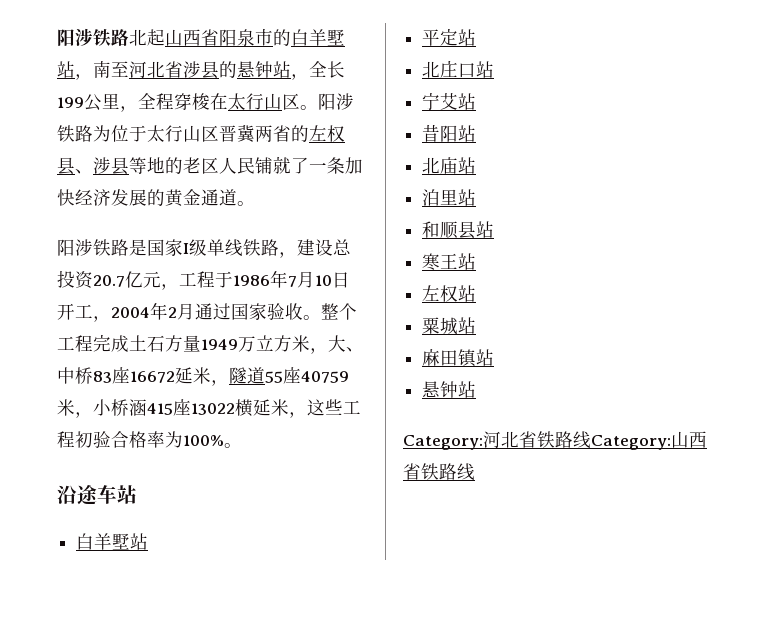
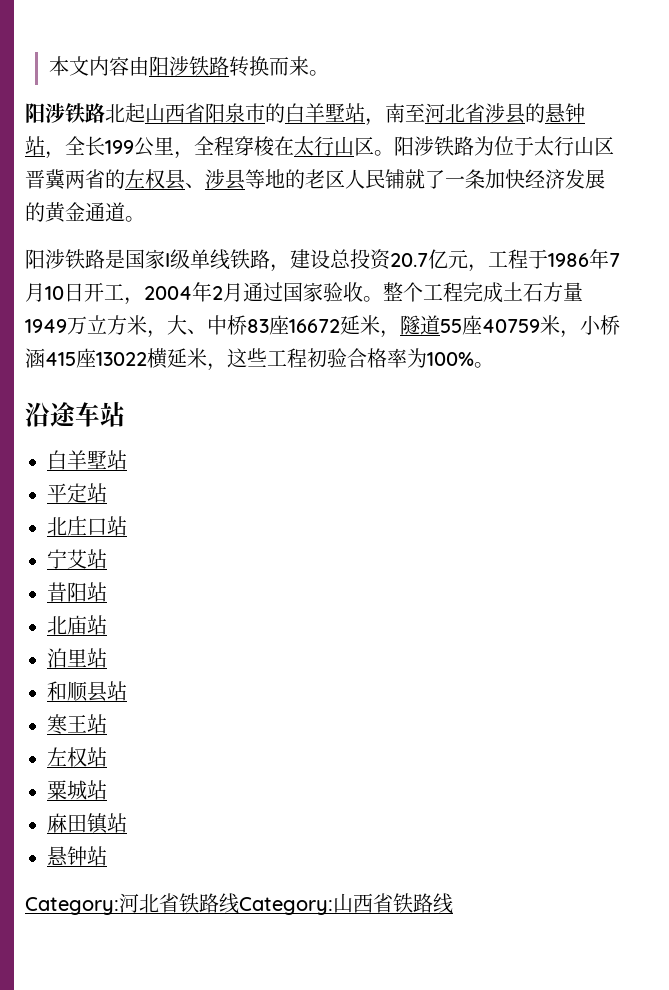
+ 本文内容由阳涉铁路转换而来。

